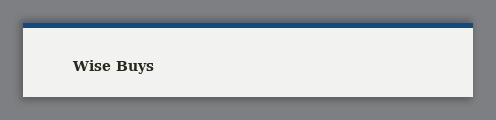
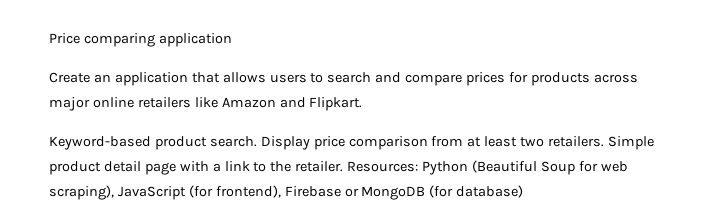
- Wise Buys
+ Price comparing application
+ Create an application that allows users to search and compare prices for products across major online retailers like Amazon and Flipkart.
+ Keyword-based product search. Display price comparison from at least two retailers. Simple product detail page with a link to the retailer. Resources: Python (Beautiful Soup for web scraping), JavaScript (for frontend), Firebase or MongoDB (for database)

